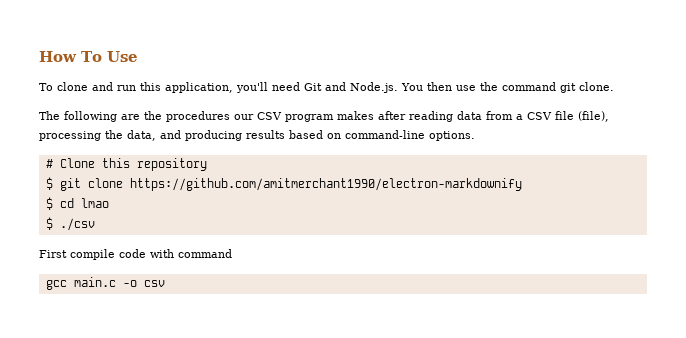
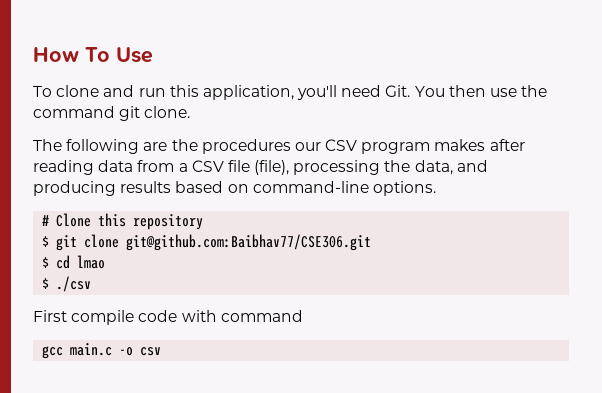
- To clone and run this application, you'll need Git and Node.js. You then use the command git clone.
+ To clone and run this application, you'll need Git. You then use the command git clone.
- $ git clone https://github.com/amitmerchant1990/electron-markdownify
+ $ git clone git@github.com:Baibhav77/CSE306.git

